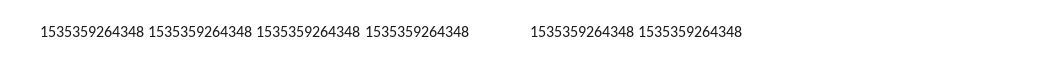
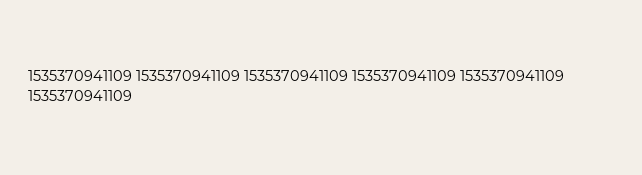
- 1535359264348 1535359264348 1535359264348 1535359264348 1535359264348 1535359264348
+ 1535370941109 1535370941109 1535370941109 1535370941109 1535370941109 1535370941109

